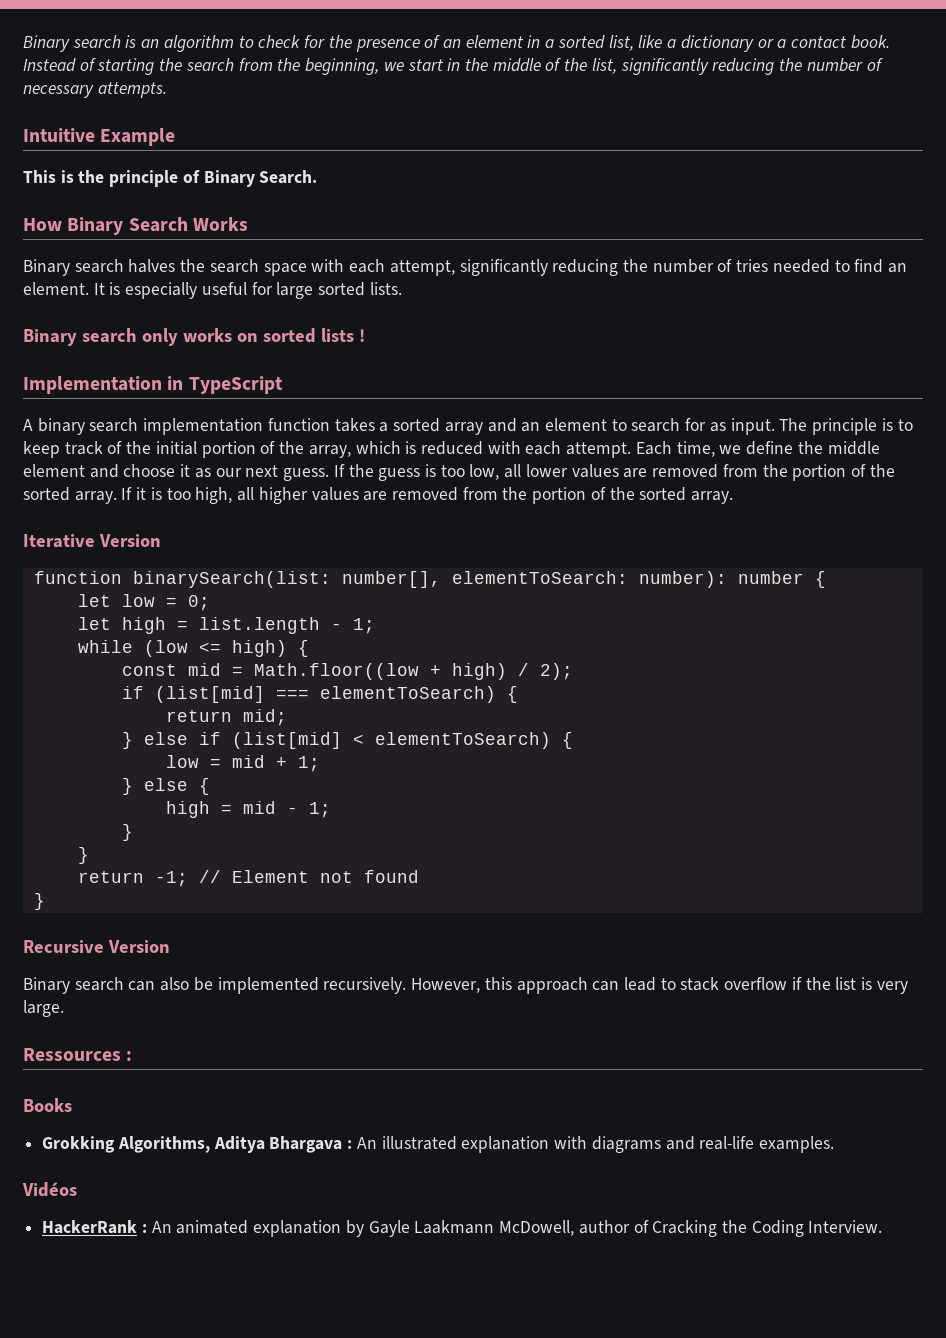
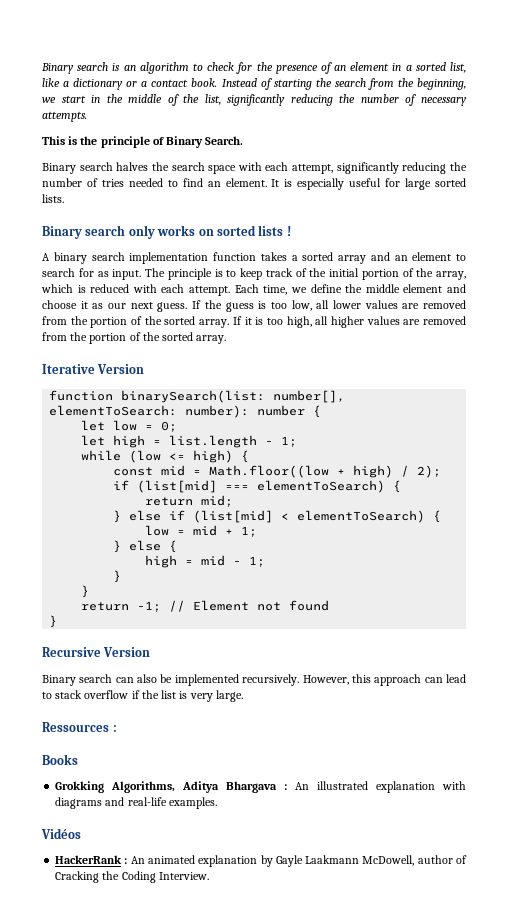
- Intuitive Example
- How Binary Search Works
- Implementation in TypeScript

